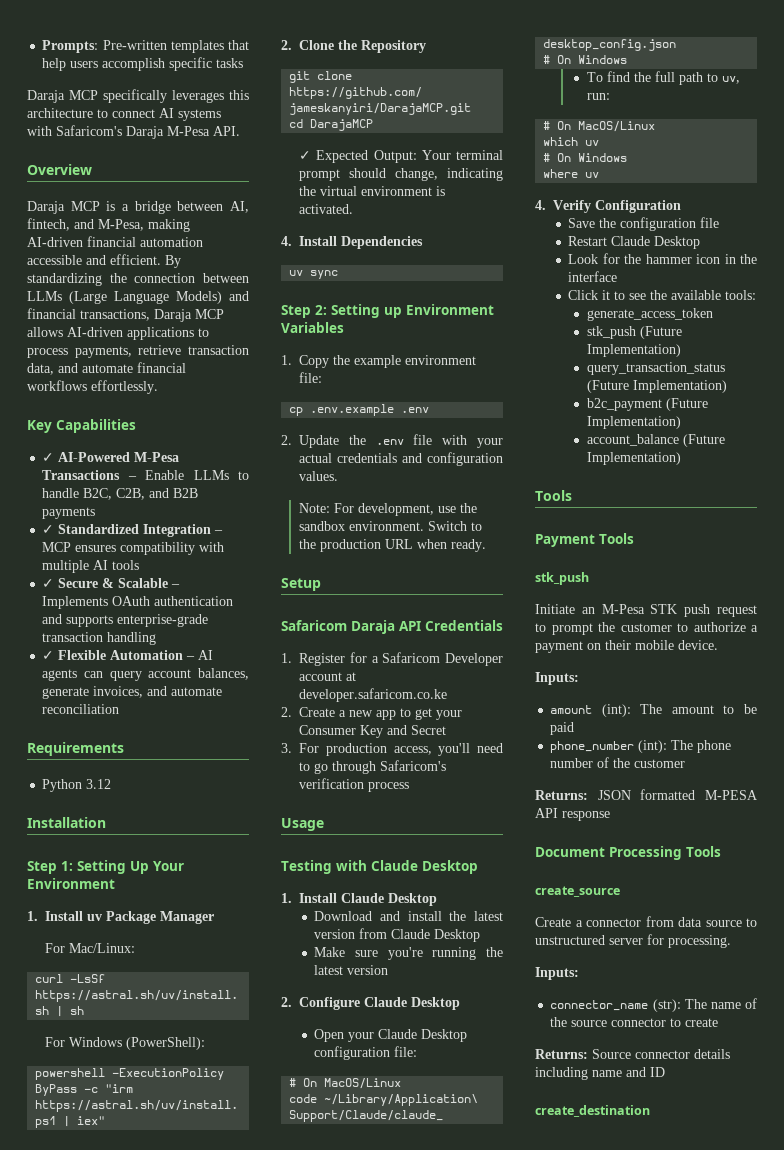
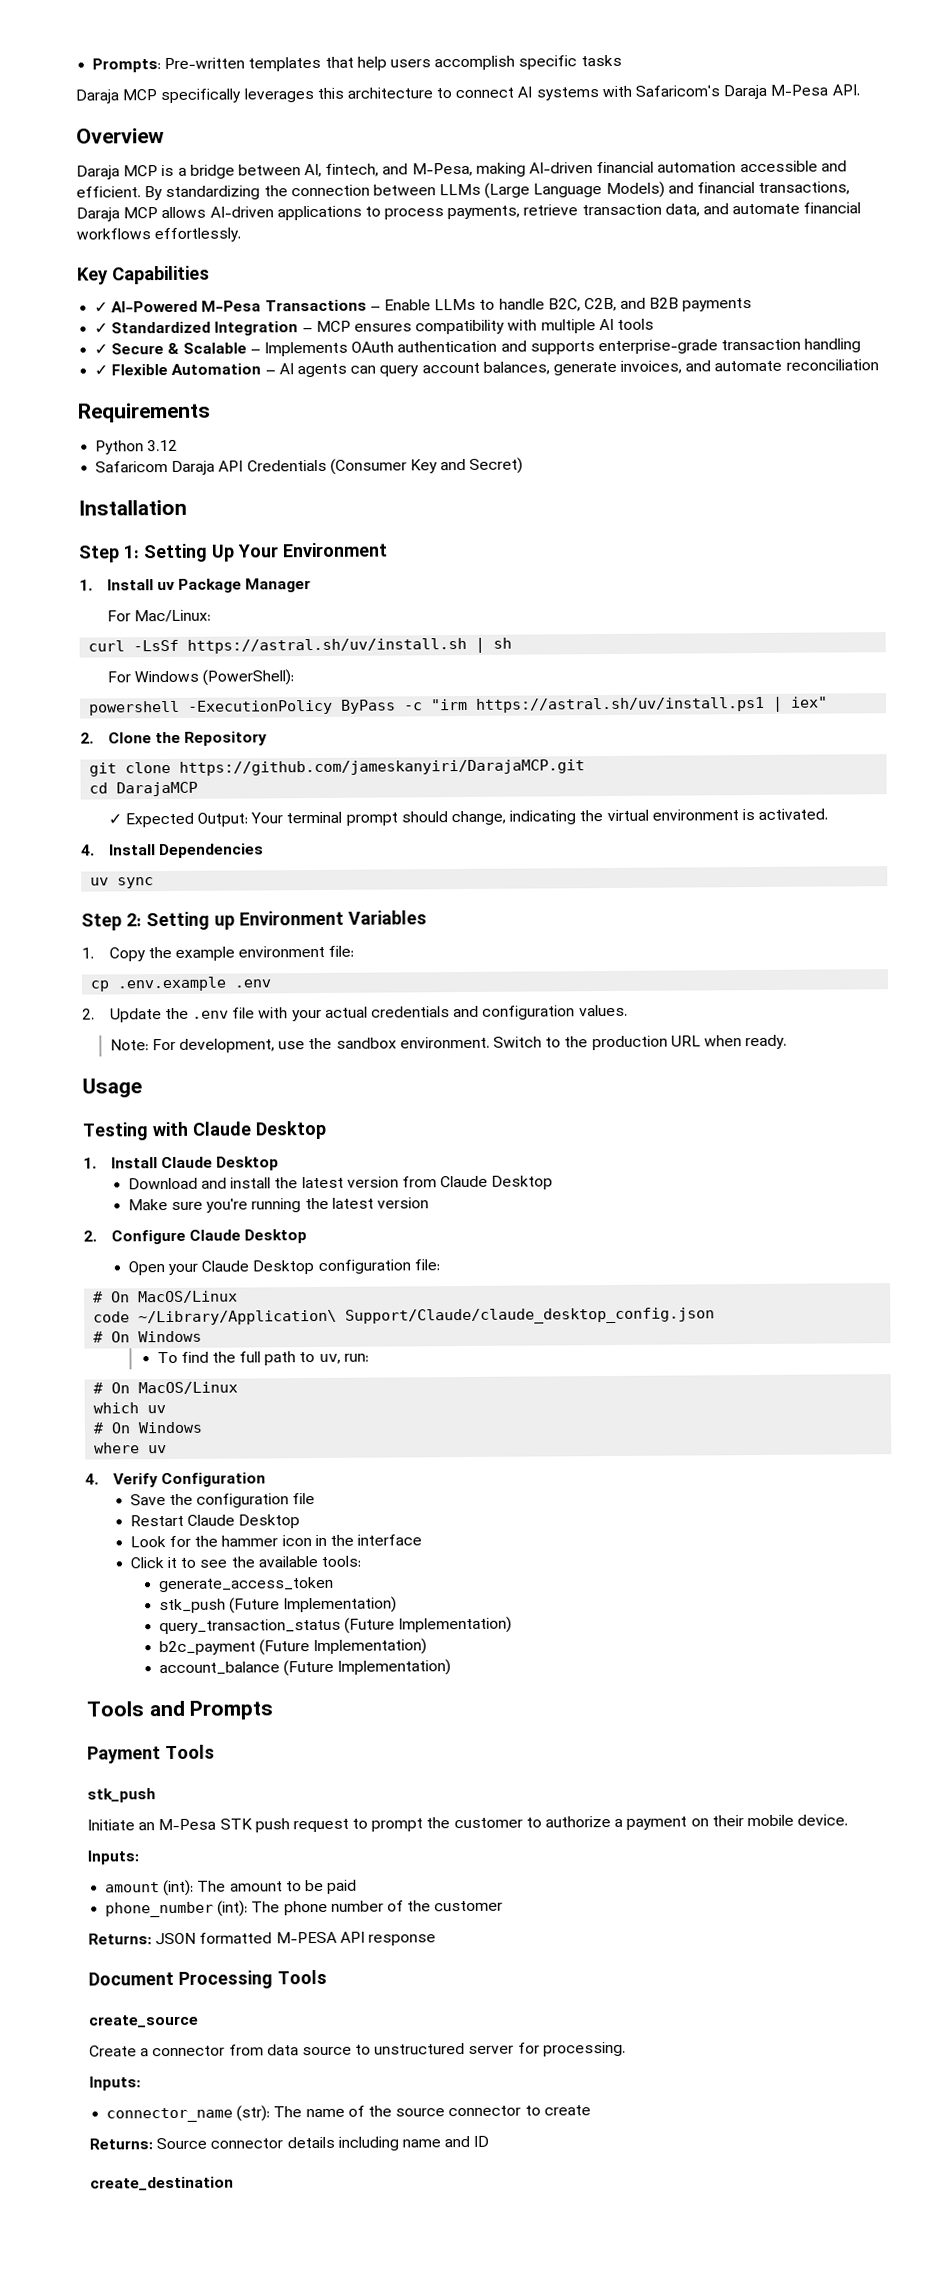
+ Safaricom Daraja API Credentials (Consumer Key and Secret)
- Setup
- Safaricom Daraja API Credentials
- 1. Register for a Safaricom Developer account at developer.safaricom.co.ke
- 2. Create a new app to get your Consumer Key and Secret
- 3. For production access, you'll need to go through Safaricom's verification process
  account_balance (Future Implementation)
- Tools
+ Tools and Prompts

